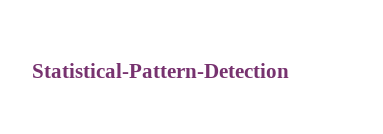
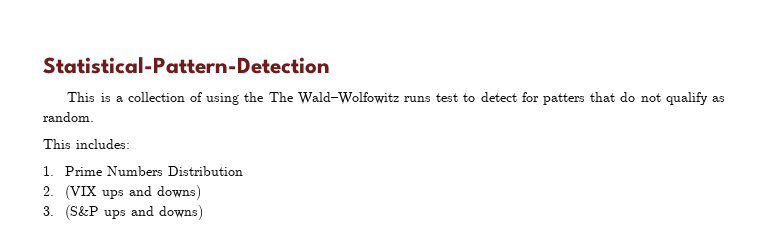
+ This is a collection of using the The Wald–Wolfowitz runs test to detect for patters that do not qualify as random.
+ This includes:
+ 1. Prime Numbers Distribution
+ 2. (VIX ups and downs)
+ 3. (S&P ups and downs)

